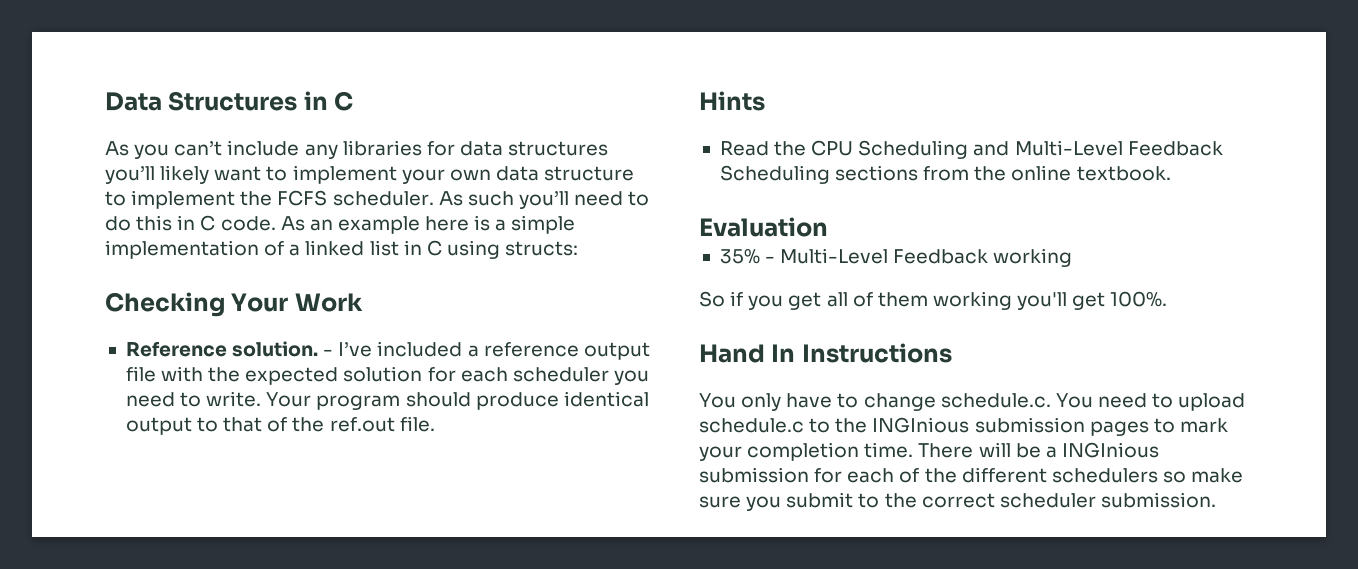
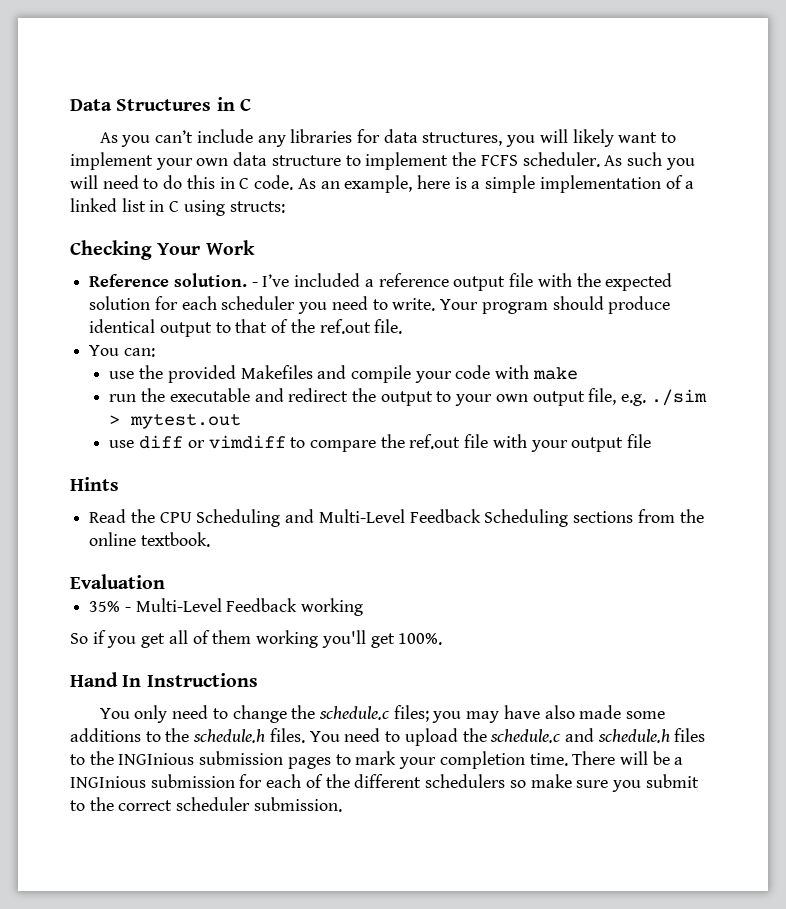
- As you can’t include any libraries for data structures you’ll likely want to implement your own data structure to implement the FCFS scheduler.
+ As you can’t include any libraries for data structures, you will likely want to implement your own data structure to implement the FCFS scheduler.
- As such you’ll need to do this in C code.
+ As such you will need to do this in C code.
- As an example here is a simple implementation of a linked list in C using structs:
+ As an example, here is a simple implementation of a linked list in C using structs:
+ You can:
+ use the provided Makefiles and compile your code with make
+ run the executable and redirect the output to your own output file, e.g. ./sim > mytest.out
+ use diff or vimdiff to compare the ref.out file with your output file
- You only have to change schedule.c. You need to upload schedule.c to the INGInious submission pages to mark your completion time.
+ You only need to change the schedule.c files; you may have also made some additions to the schedule.h files. You need to upload the schedule.c and schedule.h files to the INGInious submission pages to mark your completion time.

